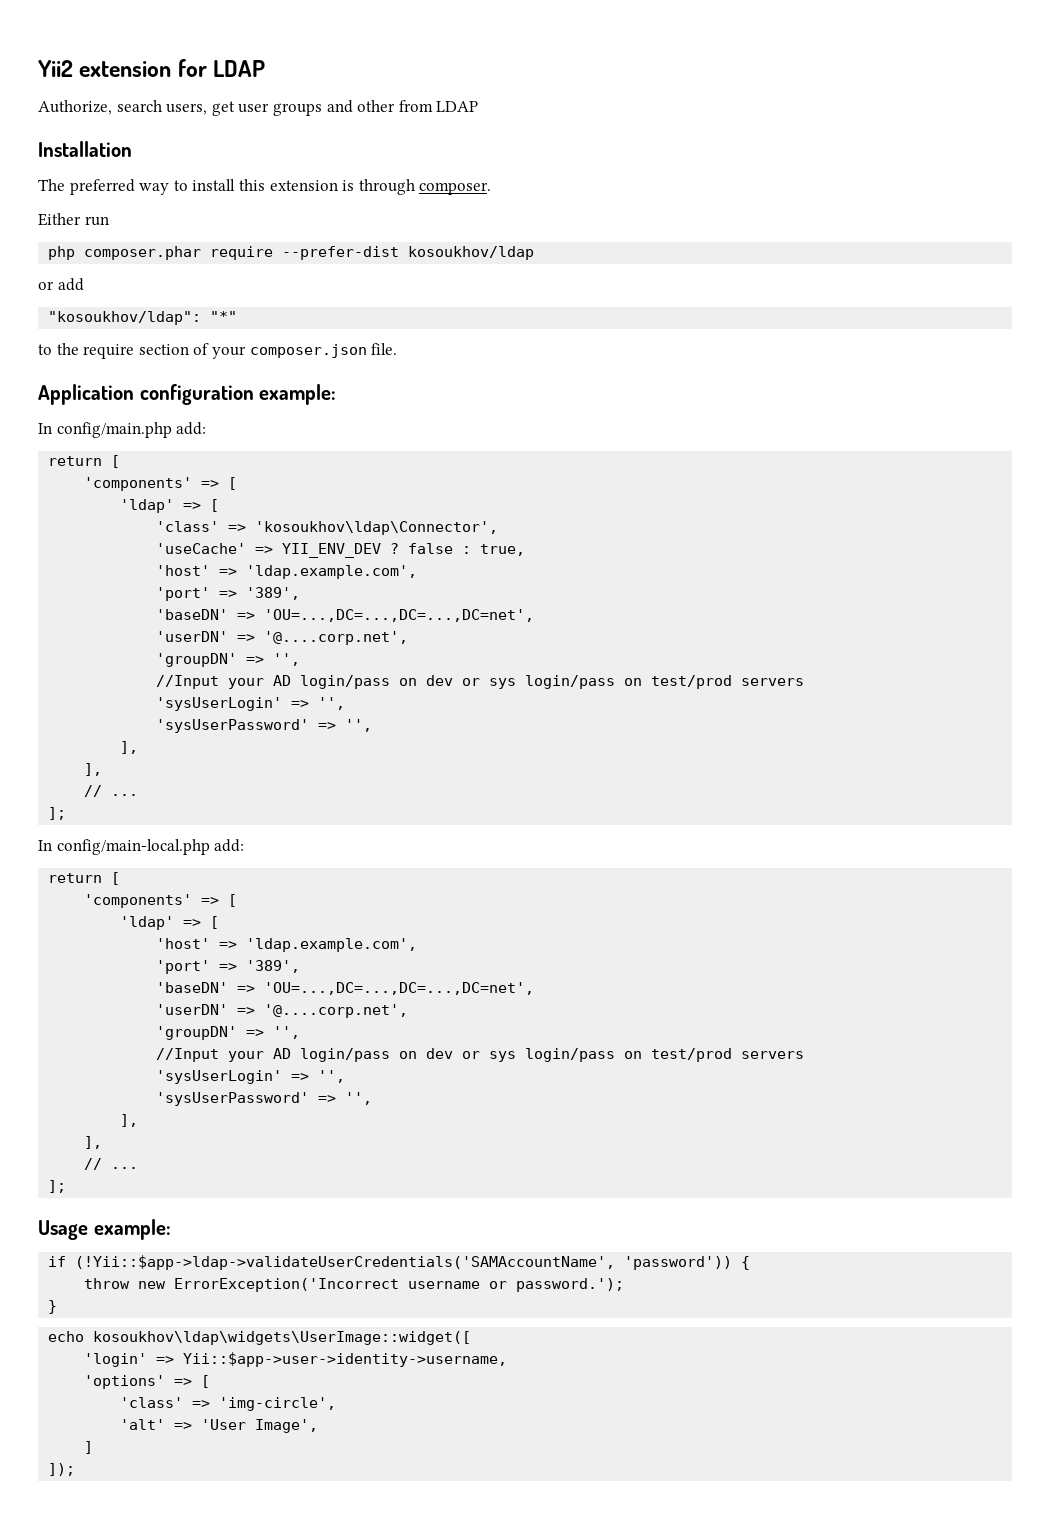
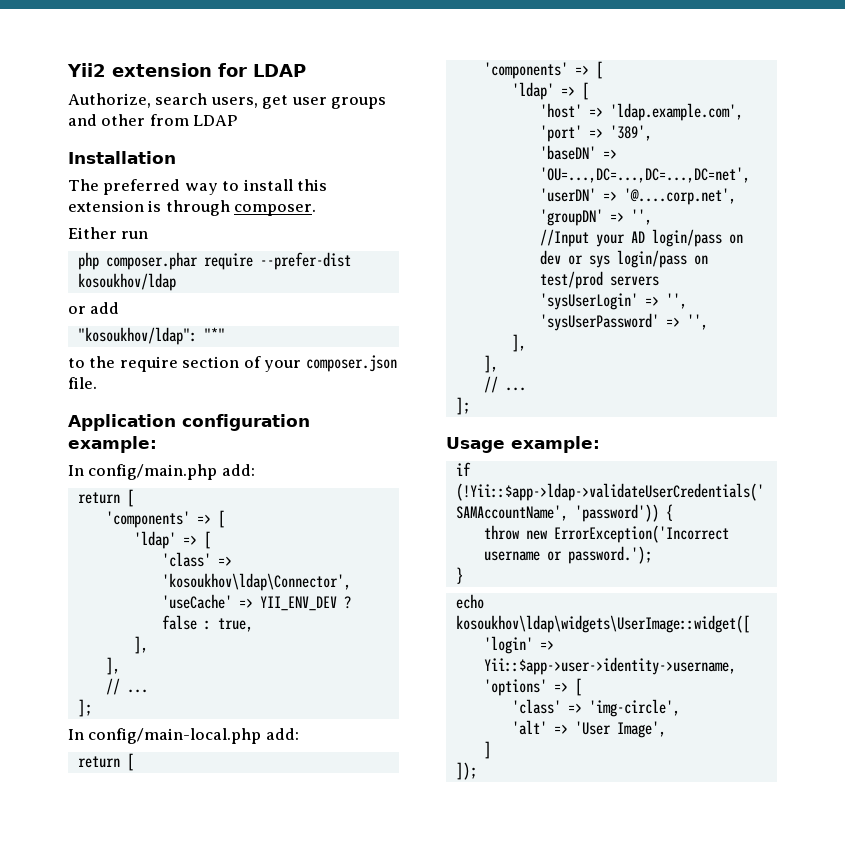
  'useCache' => YII_ENV_DEV ? false : true,
- 'host' => 'ldap.example.com',
- 'port' => '389',
- 'baseDN' => 'OU=...,DC=...,DC=...,DC=net',
- 'userDN' => '@....corp.net',
- 'groupDN' => '',
- //Input your AD login/pass on dev or sys login/pass on test/prod servers
- 'sysUserLogin' => '',
- 'sysUserPassword' => '',

